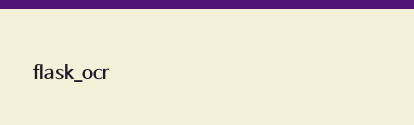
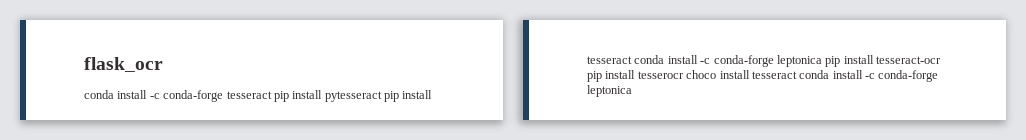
+ conda install -c conda-forge tesseract pip install pytesseract pip install tesseract conda install -c conda-forge leptonica pip install tesseract-ocr pip install tesserocr choco install tesseract conda install -c conda-forge leptonica

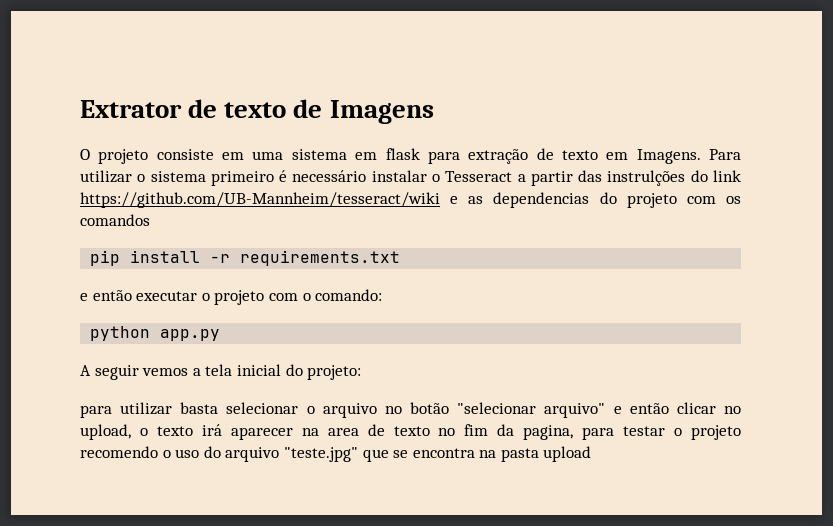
- flask_ocr
- conda install -c conda-forge tesseract pip install pytesseract pip install tesseract conda install -c conda-forge leptonica pip install tesseract-ocr pip install tesserocr choco install tesseract conda install -c conda-forge leptonica
+ Extrator de texto de Imagens
+ O projeto consiste em uma sistema em flask para extração de texto em Imagens. Para utilizar o sistema primeiro é necessário instalar o Tesseract a partir das instrulções do link https://github.com/UB-Mannheim/tesseract/wiki e as dependencias do projeto com os comandos
+ pip install -r requirements.txt
+ e então executar o projeto com o comando:
+ python app.py
+ A seguir vemos a tela inicial do projeto:
+ para utilizar basta selecionar o arquivo no botão "selecionar arquivo" e então clicar no upload, o texto irá aparecer na area de texto no fim da pagina, para testar o projeto recomendo o uso do arquivo "teste.jpg" que se encontra na pasta upload

